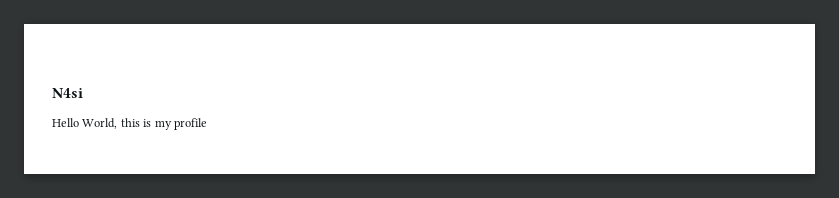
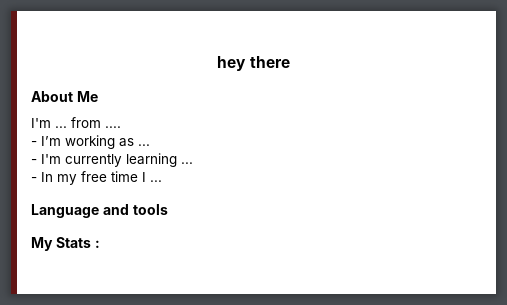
- N4si
- Hello World, this is my profile
+ hey there
+ About Me
+ I'm ... from ....
+ - I’m working as ...
+ - I'm currently learning ...
+ - In my free time I ...
+ Language and tools
+ My Stats :

